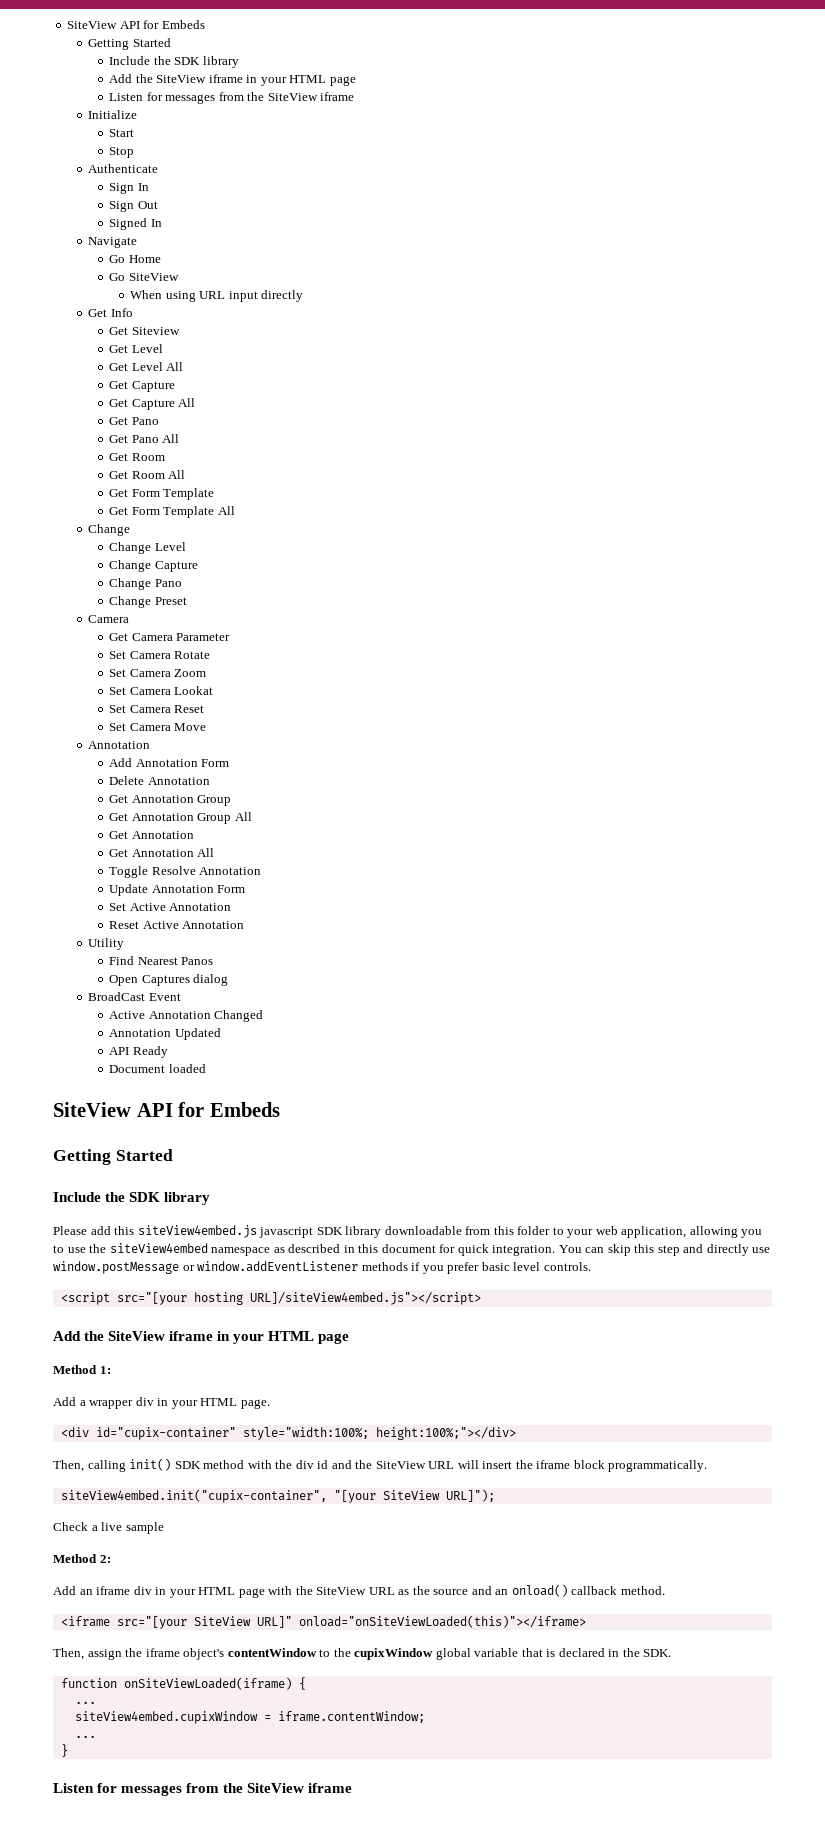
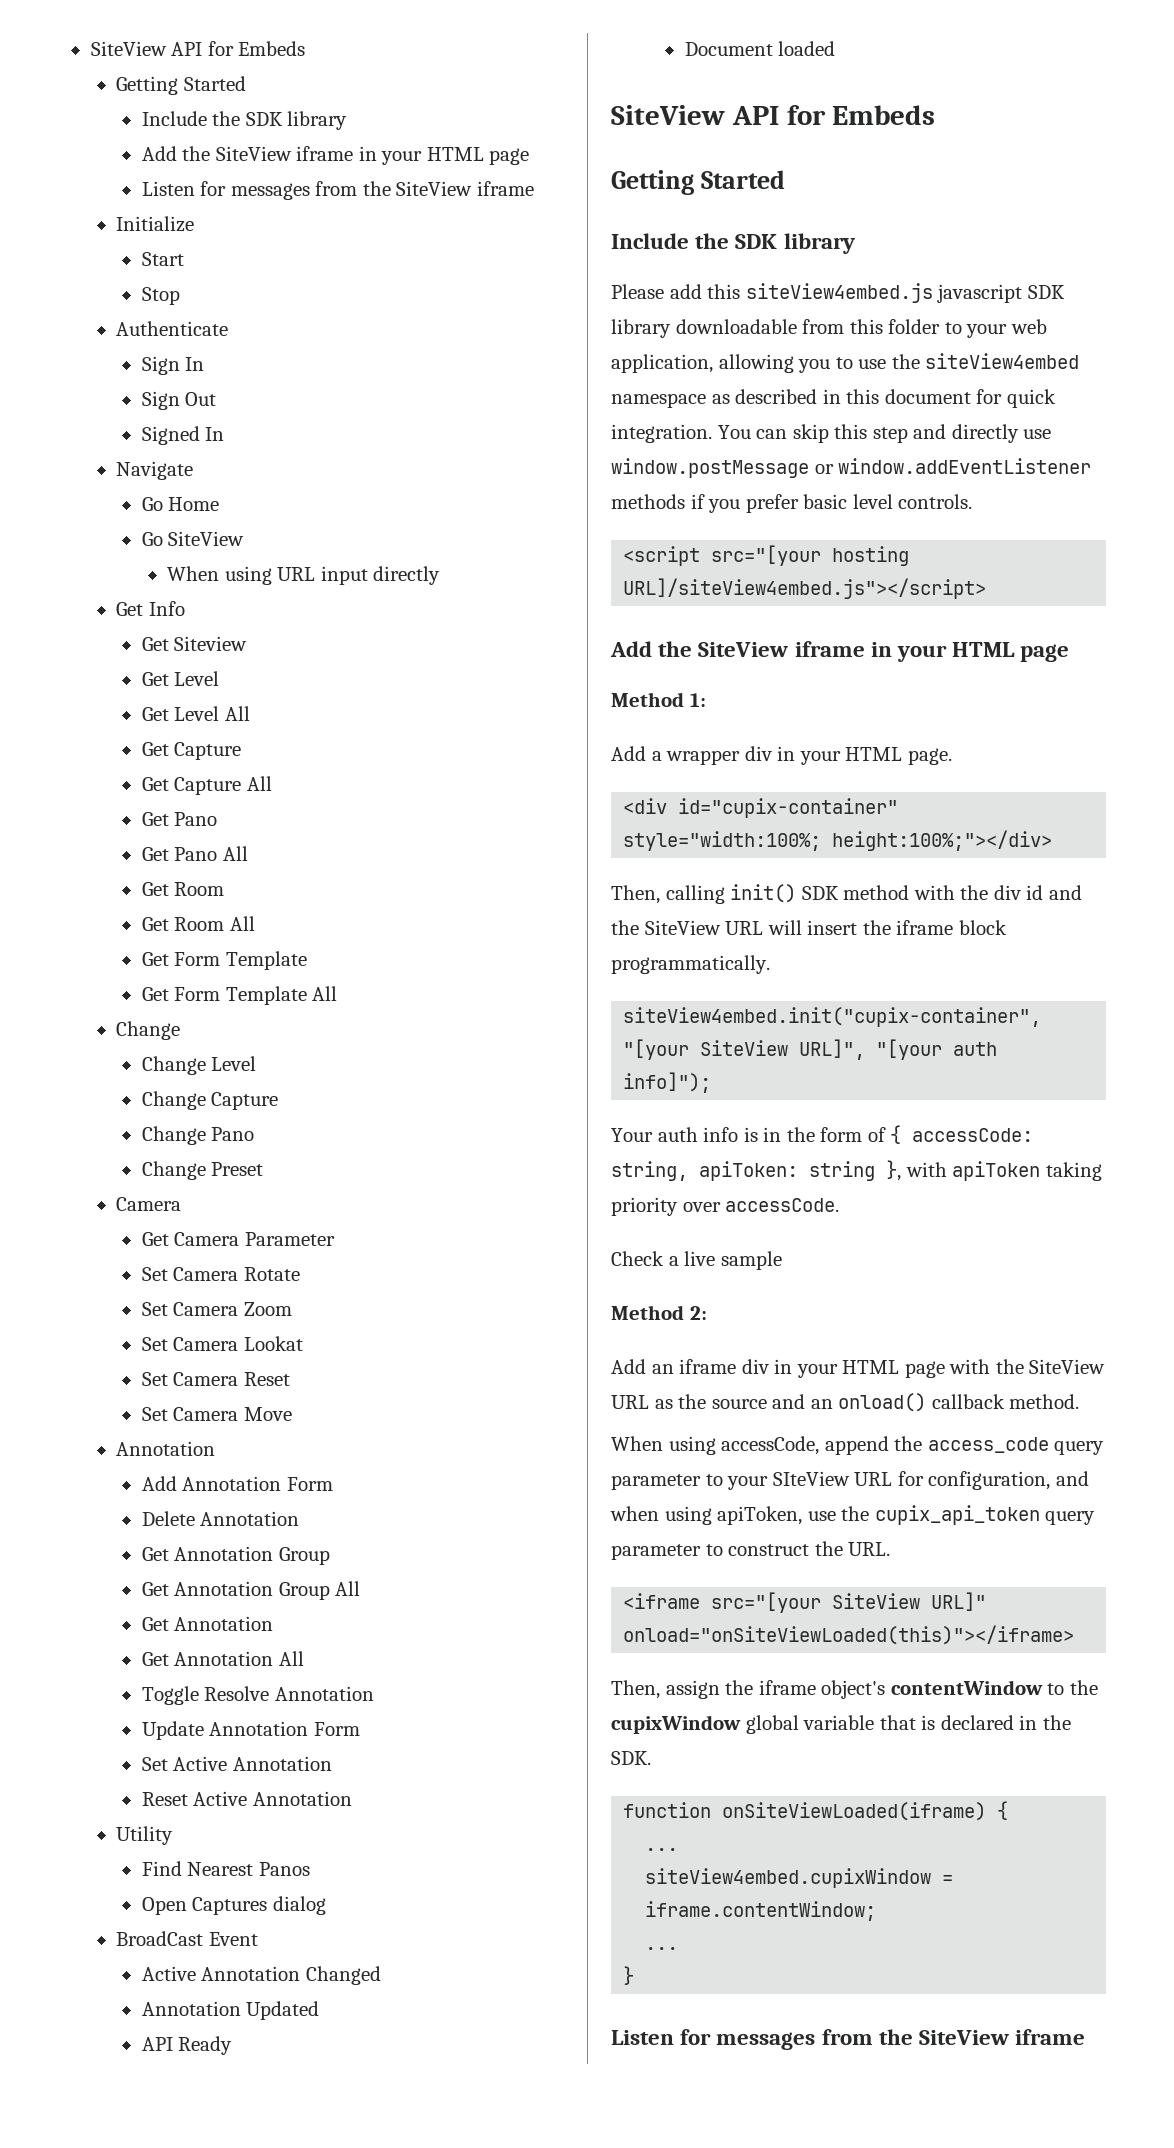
- siteView4embed.init("cupix-container", "[your SiteView URL]");
+ siteView4embed.init("cupix-container", "[your SiteView URL]", "[your auth info]");
+ Your auth info is in the form of { accessCode: string, apiToken: string }, with apiToken taking priority over accessCode.
+ When using accessCode, append the access_code query parameter to your SIteView URL for configuration, and when using apiToken, use the cupix_api_token query parameter to construct the URL.

